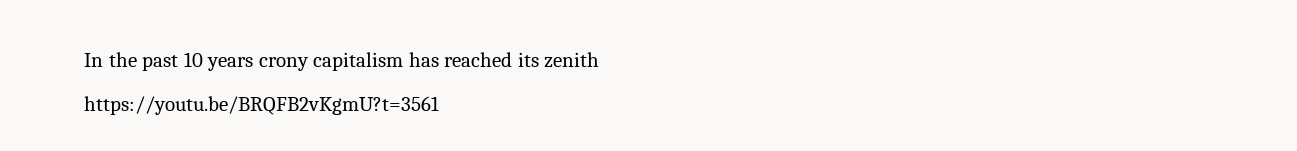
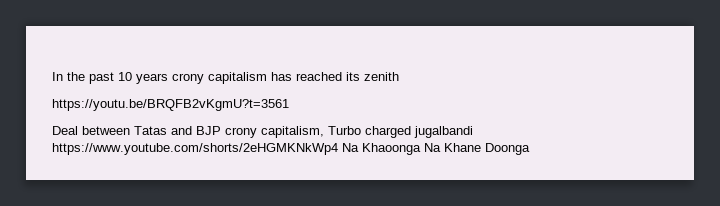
+ Deal between Tatas and BJP crony capitalism, Turbo charged jugalbandi https://www.youtube.com/shorts/2eHGMKNkWp4 Na Khaoonga Na Khane Doonga

